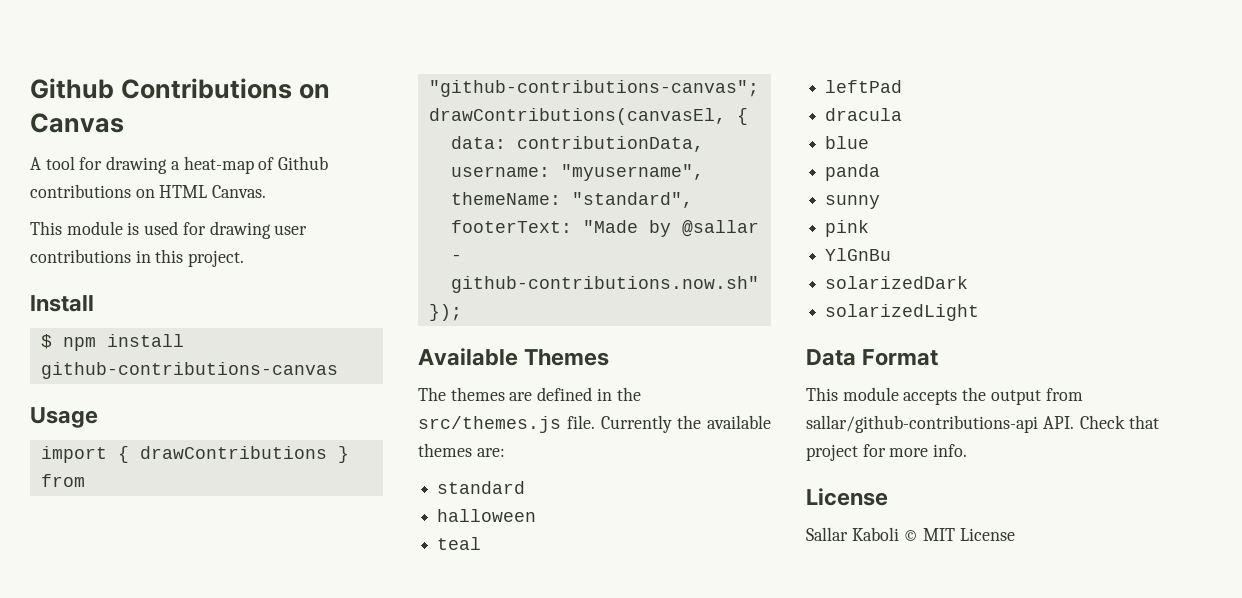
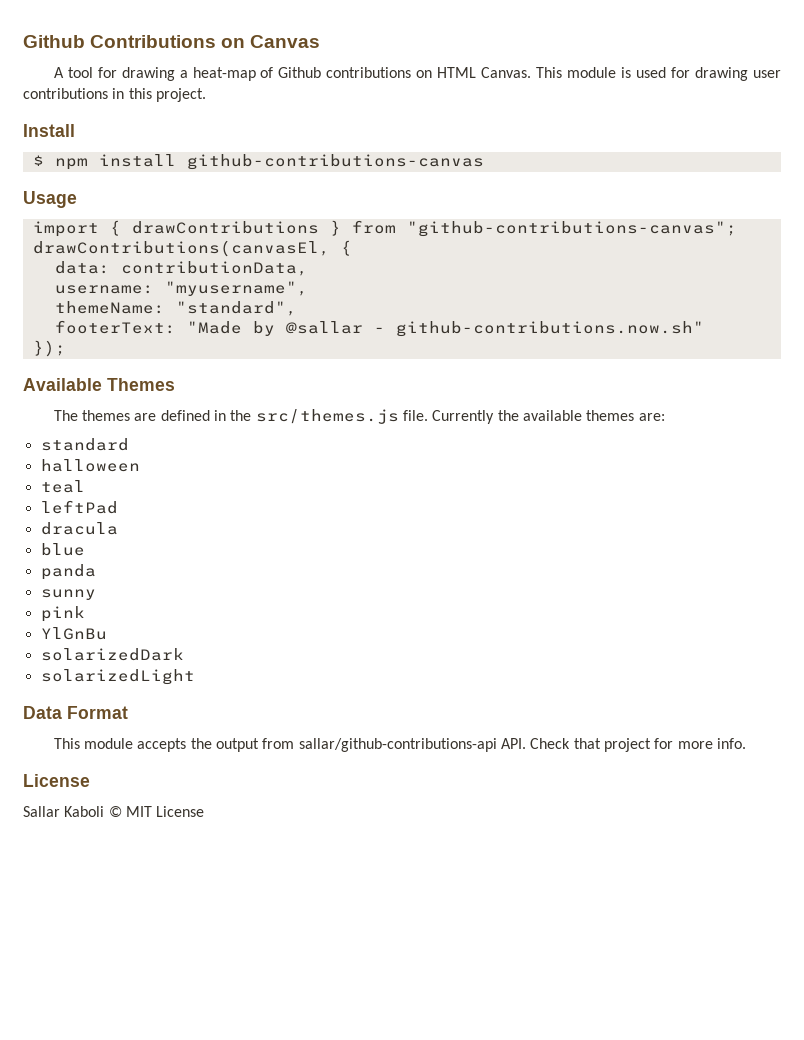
- A tool for drawing a heat-map of Github contributions on HTML Canvas.
- This module is used for drawing user contributions in this project.
+ A tool for drawing a heat-map of Github contributions on HTML Canvas. This module is used for drawing user contributions in this project.

